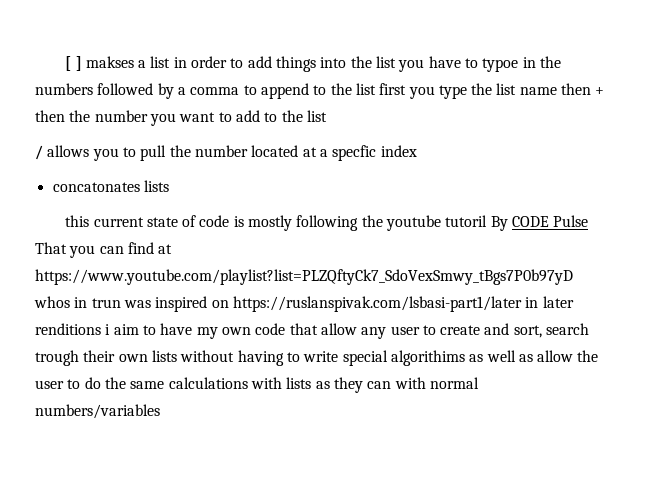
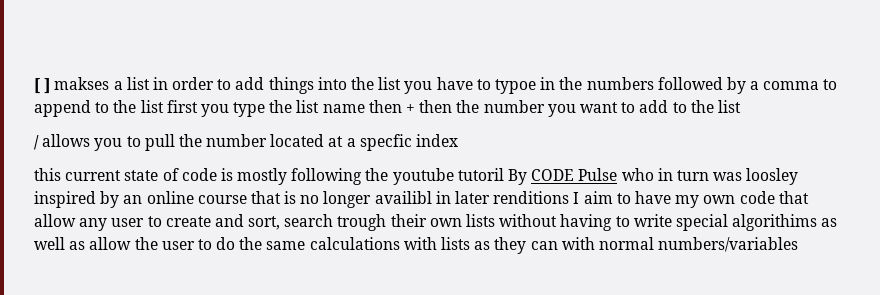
- concatonates lists
- this current state of code is mostly following the youtube tutoril By CODE Pulse That you can find at https://www.youtube.com/playlist?list=PLZQftyCk7_SdoVexSmwy_tBgs7P0b97yD whos in trun was inspired on https://ruslanspivak.com/lsbasi-part1/later in later renditions i aim to have my own code that allow any user to create and sort, search trough their own lists without having to write special algorithims as well as allow the user to do the same calculations with lists as they can with normal numbers/variables
+ this current state of code is mostly following the youtube tutoril By CODE Pulse who in turn was loosley inspired by an online course that is no longer availibl in later renditions I aim to have my own code that allow any user to create and sort, search trough their own lists without having to write special algorithims as well as allow the user to do the same calculations with lists as they can with normal numbers/variables

